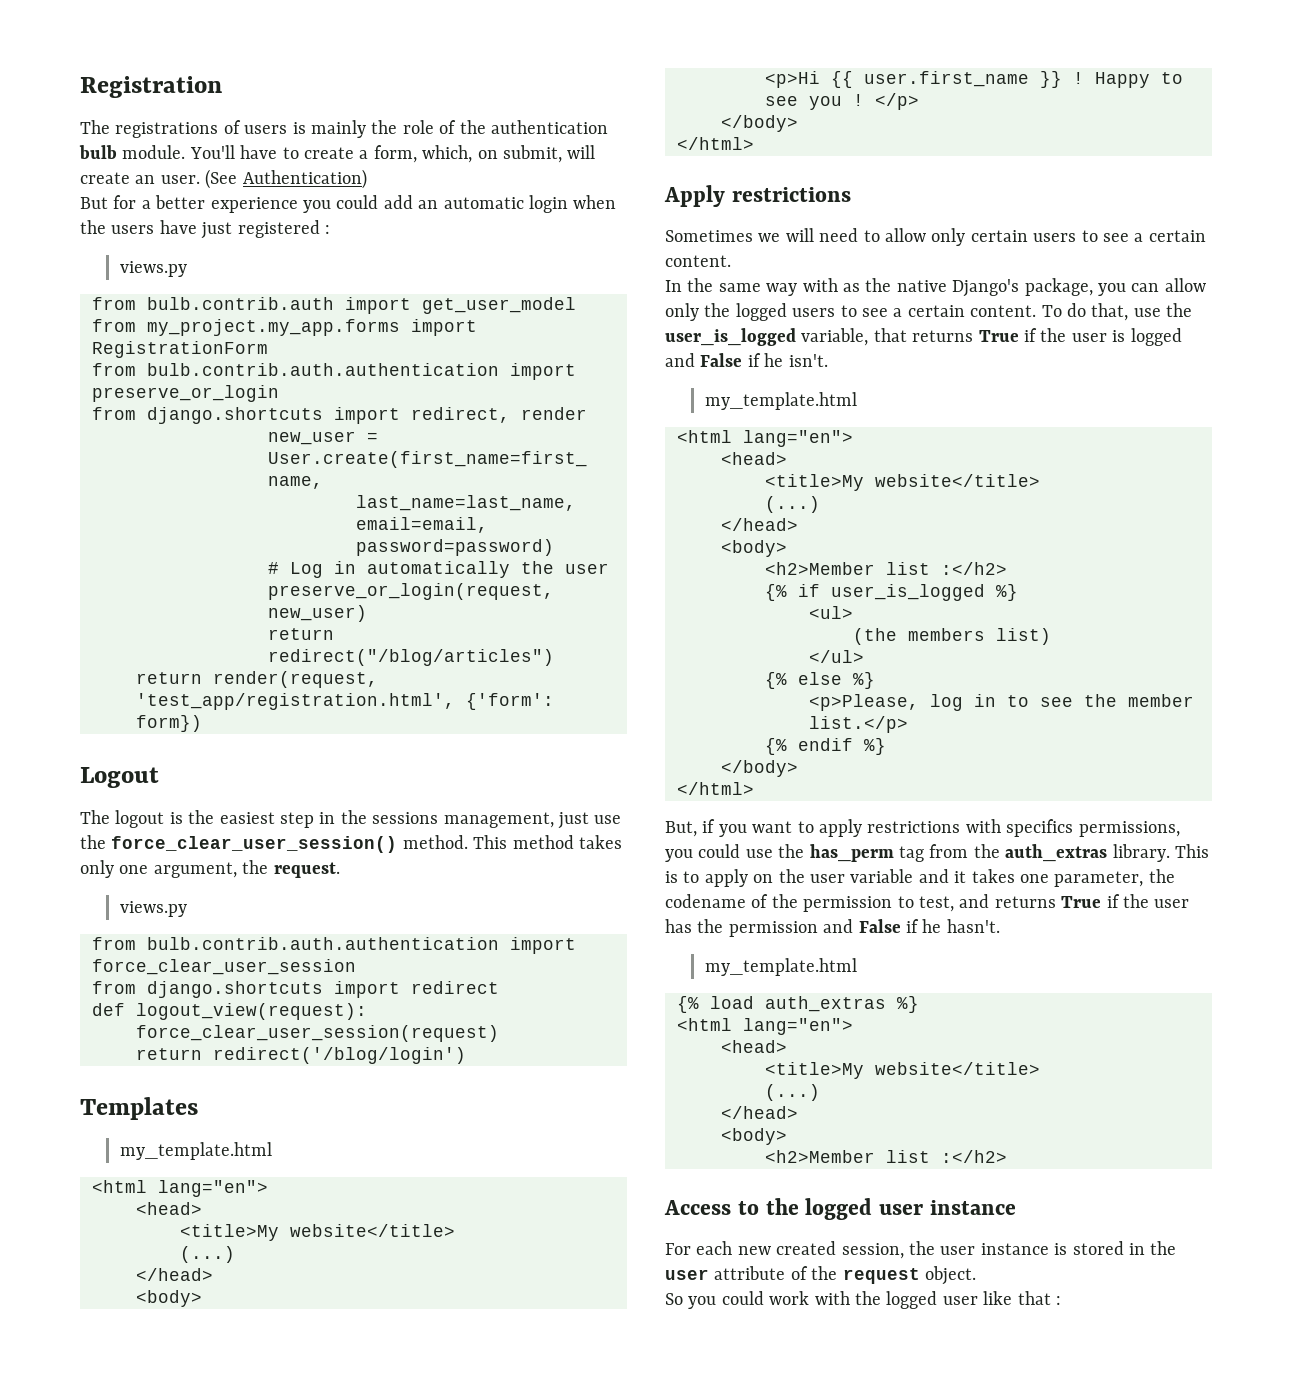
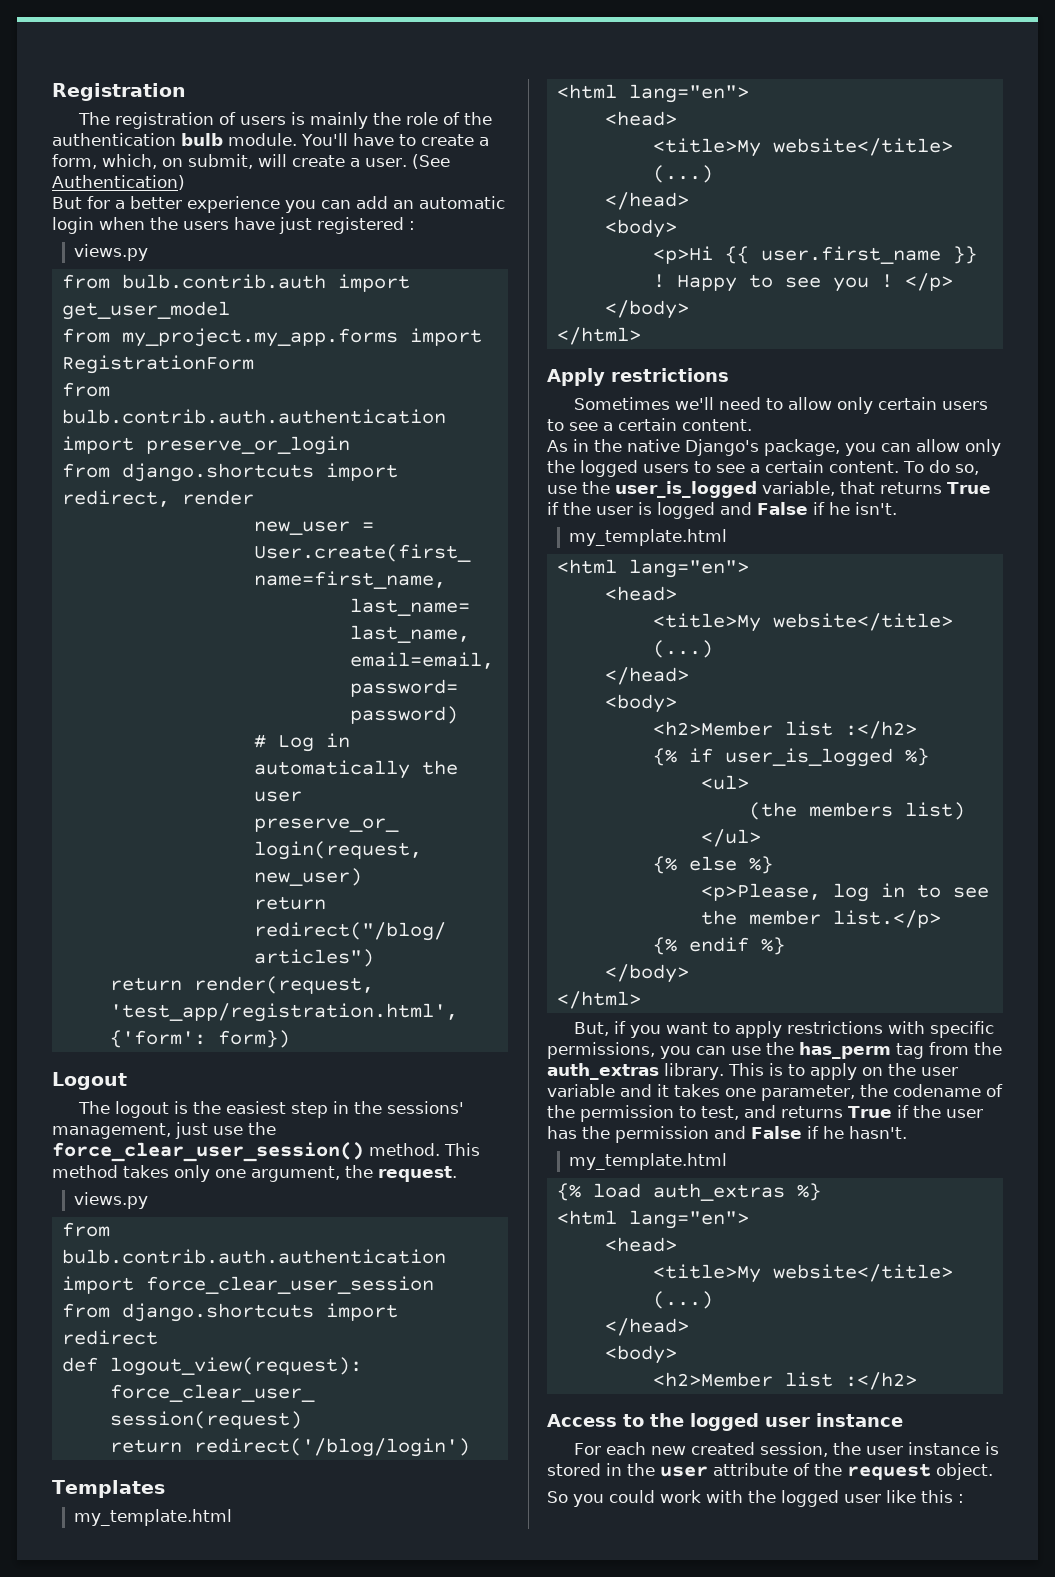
- The registrations of users is mainly the role of the authentication bulb module.
+ The registration of users is mainly the role of the authentication bulb module.
- You'll have to create a form, which, on submit, will create an user.
+ You'll have to create a form, which, on submit, will create a user.
- But for a better experience you could add an automatic login when the users have just registered :
+ But for a better experience you can add an automatic login when the users have just registered :
- The logout is the easiest step in the sessions management, just use the force_clear_user_session() method.
+ The logout is the easiest step in the sessions' management, just use the force_clear_user_session() method.
- Sometimes we will need to allow only certain users to see a certain content.
+ Sometimes we'll need to allow only certain users to see a certain content.
- In the same way with as the native Django's package, you can allow only the logged users to see a certain content.
+ As in the native Django's package, you can allow only the logged users to see a certain content.
- To do that, use the user_is_logged variable, that returns True if the user is logged and False if he isn't.
+ To do so, use the user_is_logged variable, that returns True if the user is logged and False if he isn't.
- But, if you want to apply restrictions with specifics permissions, you could use the has_perm tag from the auth_extras library.
+ But, if you want to apply restrictions with specific permissions, you can use the has_perm tag from the auth_extras library.
- So you could work with the logged user like that :
+ So you could work with the logged user like this :

